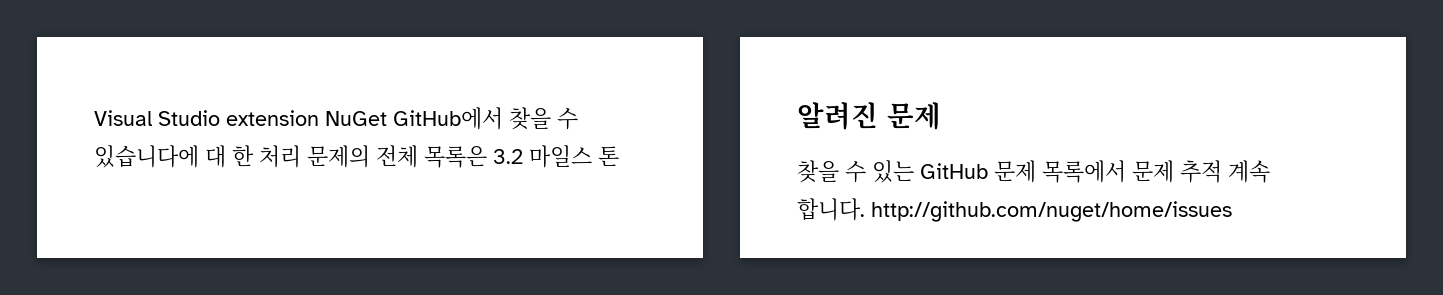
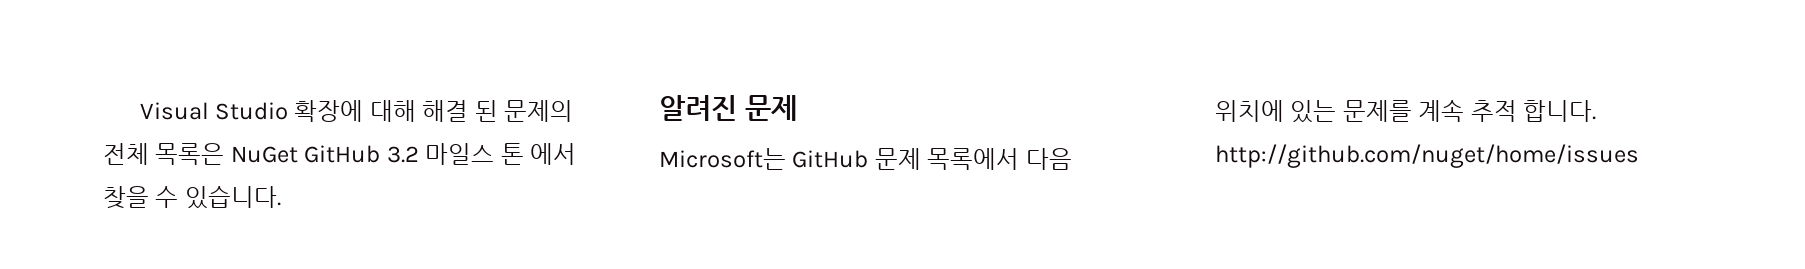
- Visual Studio extension NuGet GitHub에서 찾을 수 있습니다에 대 한 처리 문제의 전체 목록은 3.2 마일스 톤
+ Visual Studio 확장에 대해 해결 된 문제의 전체 목록은 NuGet GitHub 3.2 마일스 톤 에서 찾을 수 있습니다.
  알려진 문제
- 찾을 수 있는 GitHub 문제 목록에서 문제 추적 계속 합니다. http://github.com/nuget/home/issues
+ Microsoft는 GitHub 문제 목록에서 다음 위치에 있는 문제를 계속 추적 합니다. http://github.com/nuget/home/issues

